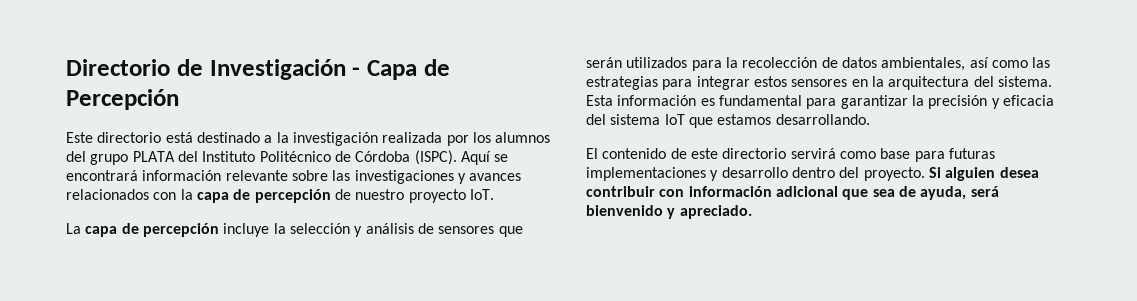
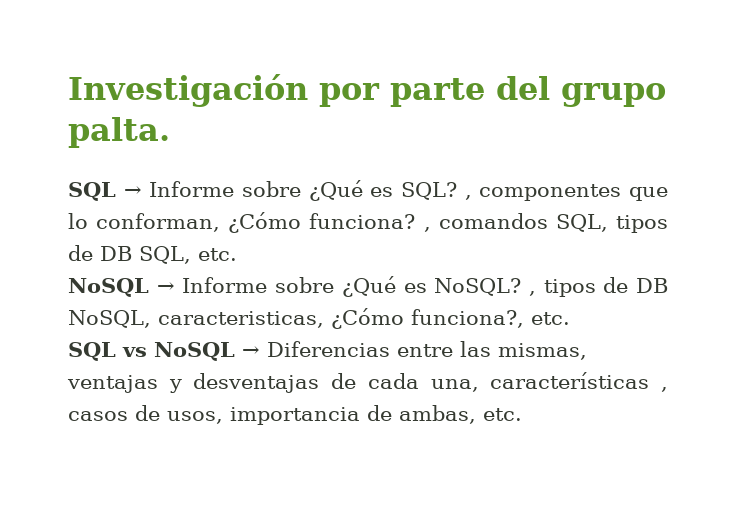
- Directorio de Investigación - Capa de Percepción
- Este directorio está destinado a la investigación realizada por los alumnos del grupo PLATA del Instituto Politécnico de Córdoba (ISPC). Aquí se encontrará información relevante sobre las investigaciones y avances relacionados con la capa de percepción de nuestro proyecto IoT.
- La capa de percepción incluye la selección y análisis de sensores que serán utilizados para la recolección de datos ambientales, así como las estrategias para integrar estos sensores en la arquitectura del sistema. Esta información es fundamental para garantizar la precisión y eficacia del sistema IoT que estamos desarrollando.
- El contenido de este directorio servirá como base para futuras implementaciones y desarrollo dentro del proyecto. Si alguien desea contribuir con información adicional que sea de ayuda, será bienvenido y apreciado.
+ Investigación por parte del grupo palta.
+ SQL → Informe sobre ¿Qué es SQL? , componentes que lo conforman, ¿Cómo funciona? , comandos SQL, tipos de DB SQL, etc.
+ NoSQL → Informe sobre ¿Qué es NoSQL? , tipos de DB NoSQL, caracteristicas, ¿Cómo funciona?, etc.
+ SQL vs NoSQL → Diferencias entre las mismas, ventajas y desventajas de cada una, características , casos de usos, importancia de ambas, etc.

